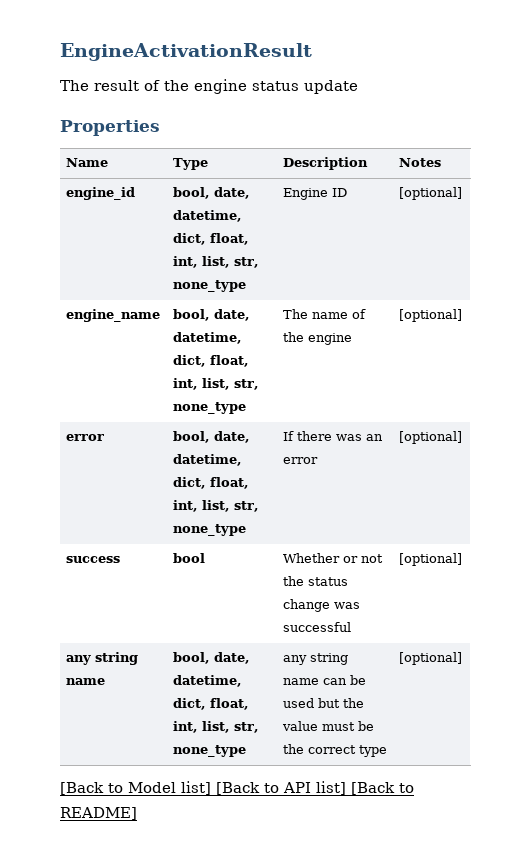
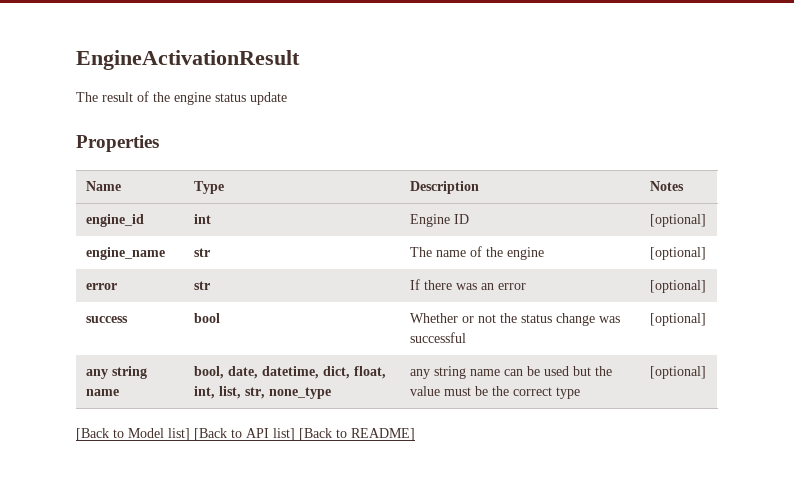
- engine_id | bool, date, datetime, dict, float, int, list, str, none_type | Engine ID | [optional]
- engine_name | bool, date, datetime, dict, float, int, list, str, none_type | The name of the engine | [optional]
+ engine_id | int | Engine ID | [optional]
+ engine_name | str | The name of the engine | [optional]
- error | bool, date, datetime, dict, float, int, list, str, none_type | If there was an error | [optional]
+ error | str | If there was an error | [optional]

